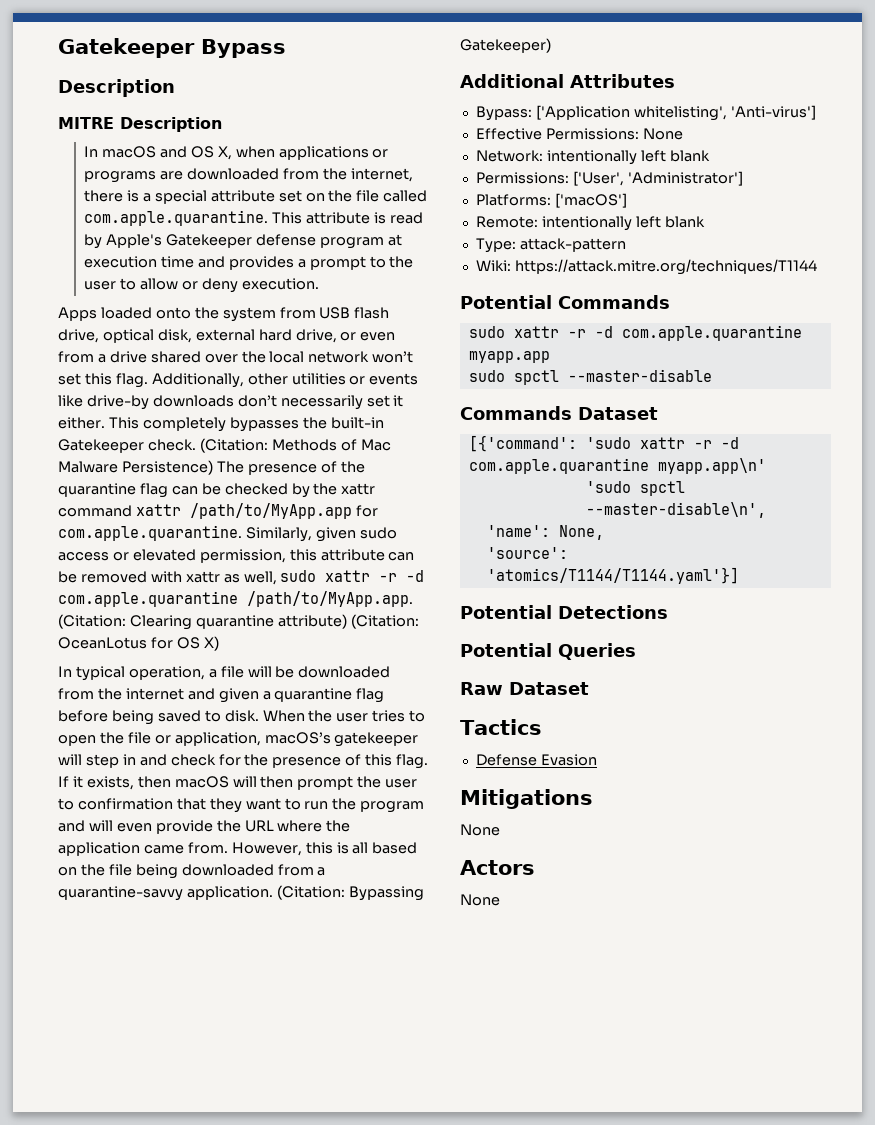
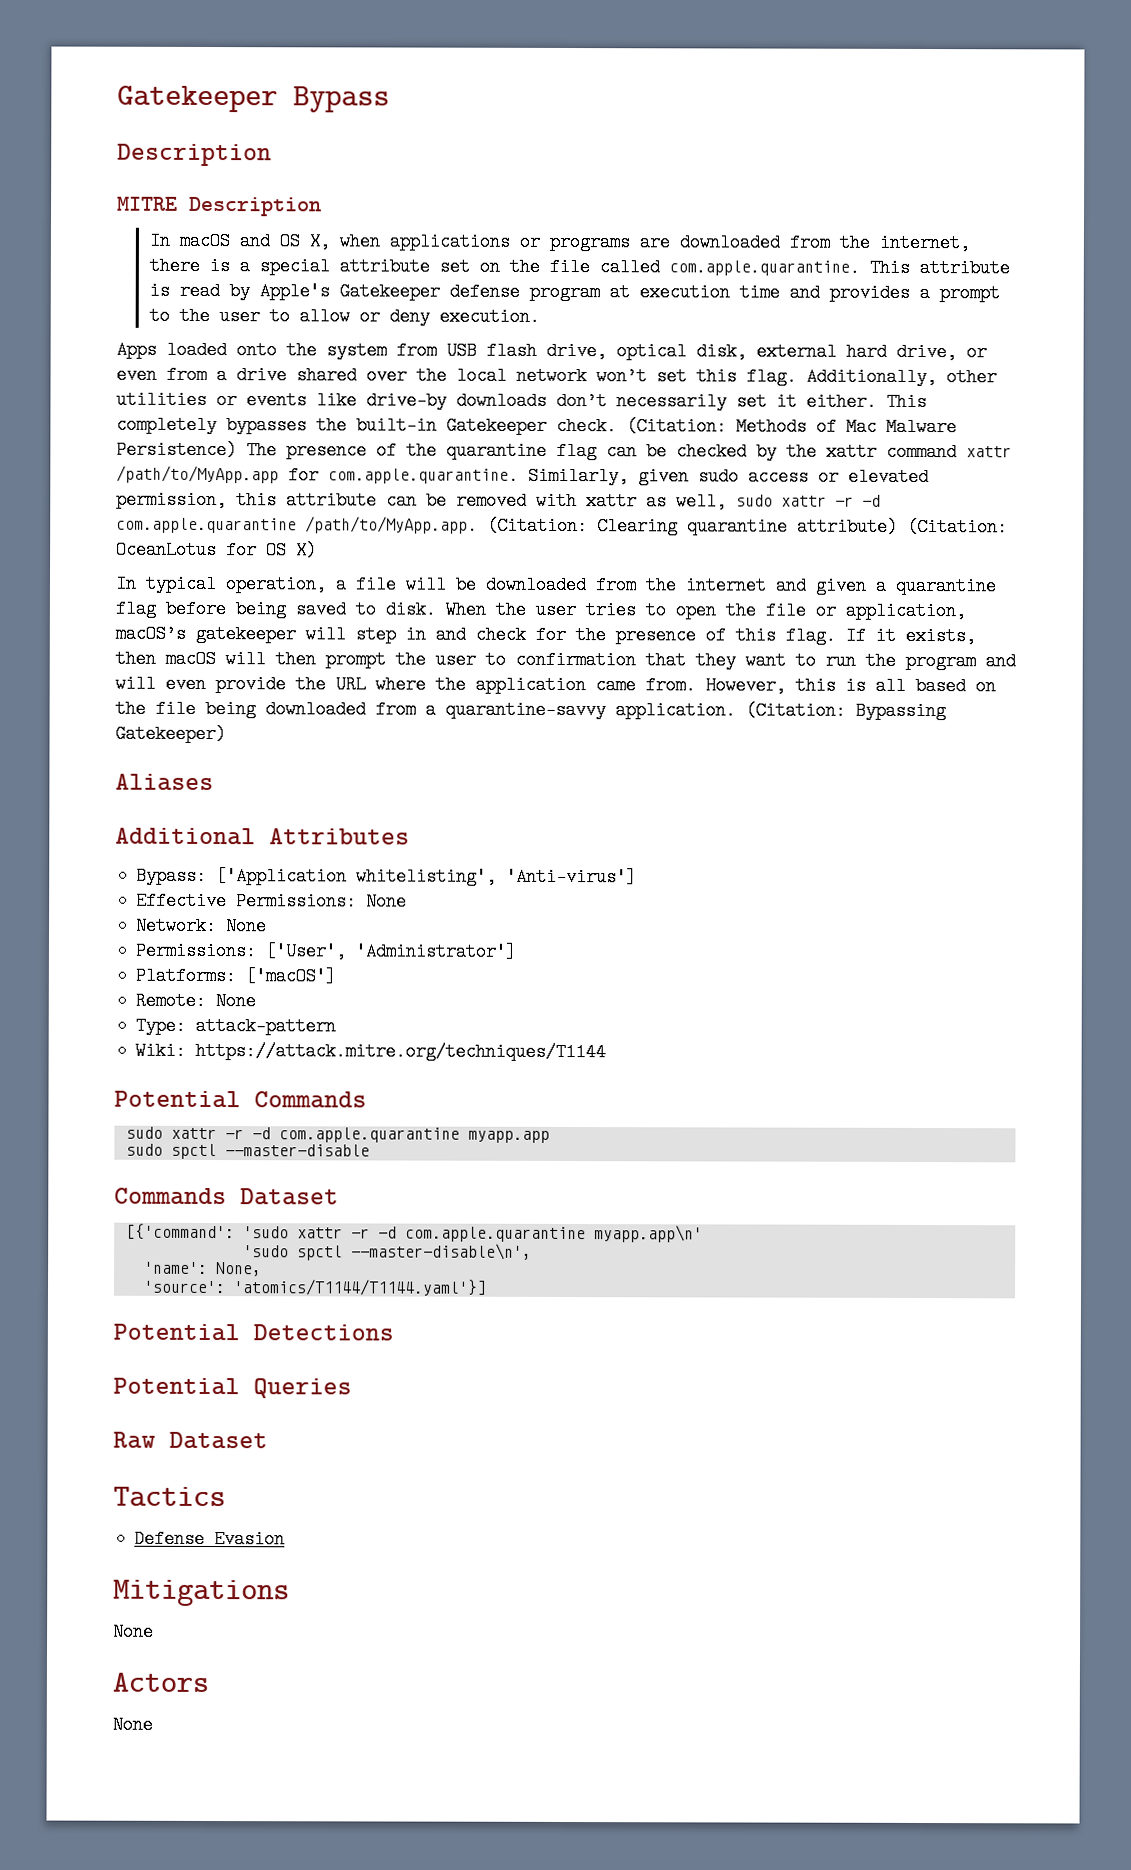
+ Aliases
- Network: intentionally left blank
+ Network: None
- Remote: intentionally left blank
+ Remote: None

